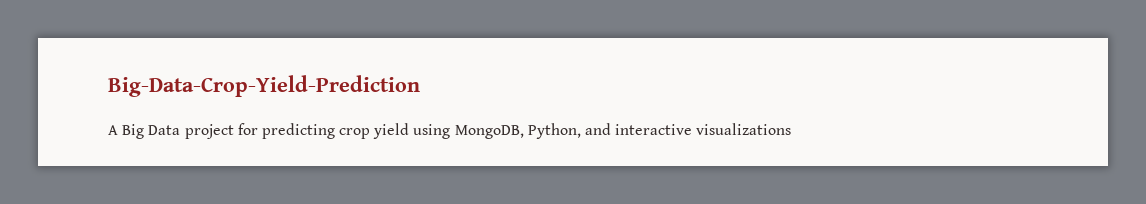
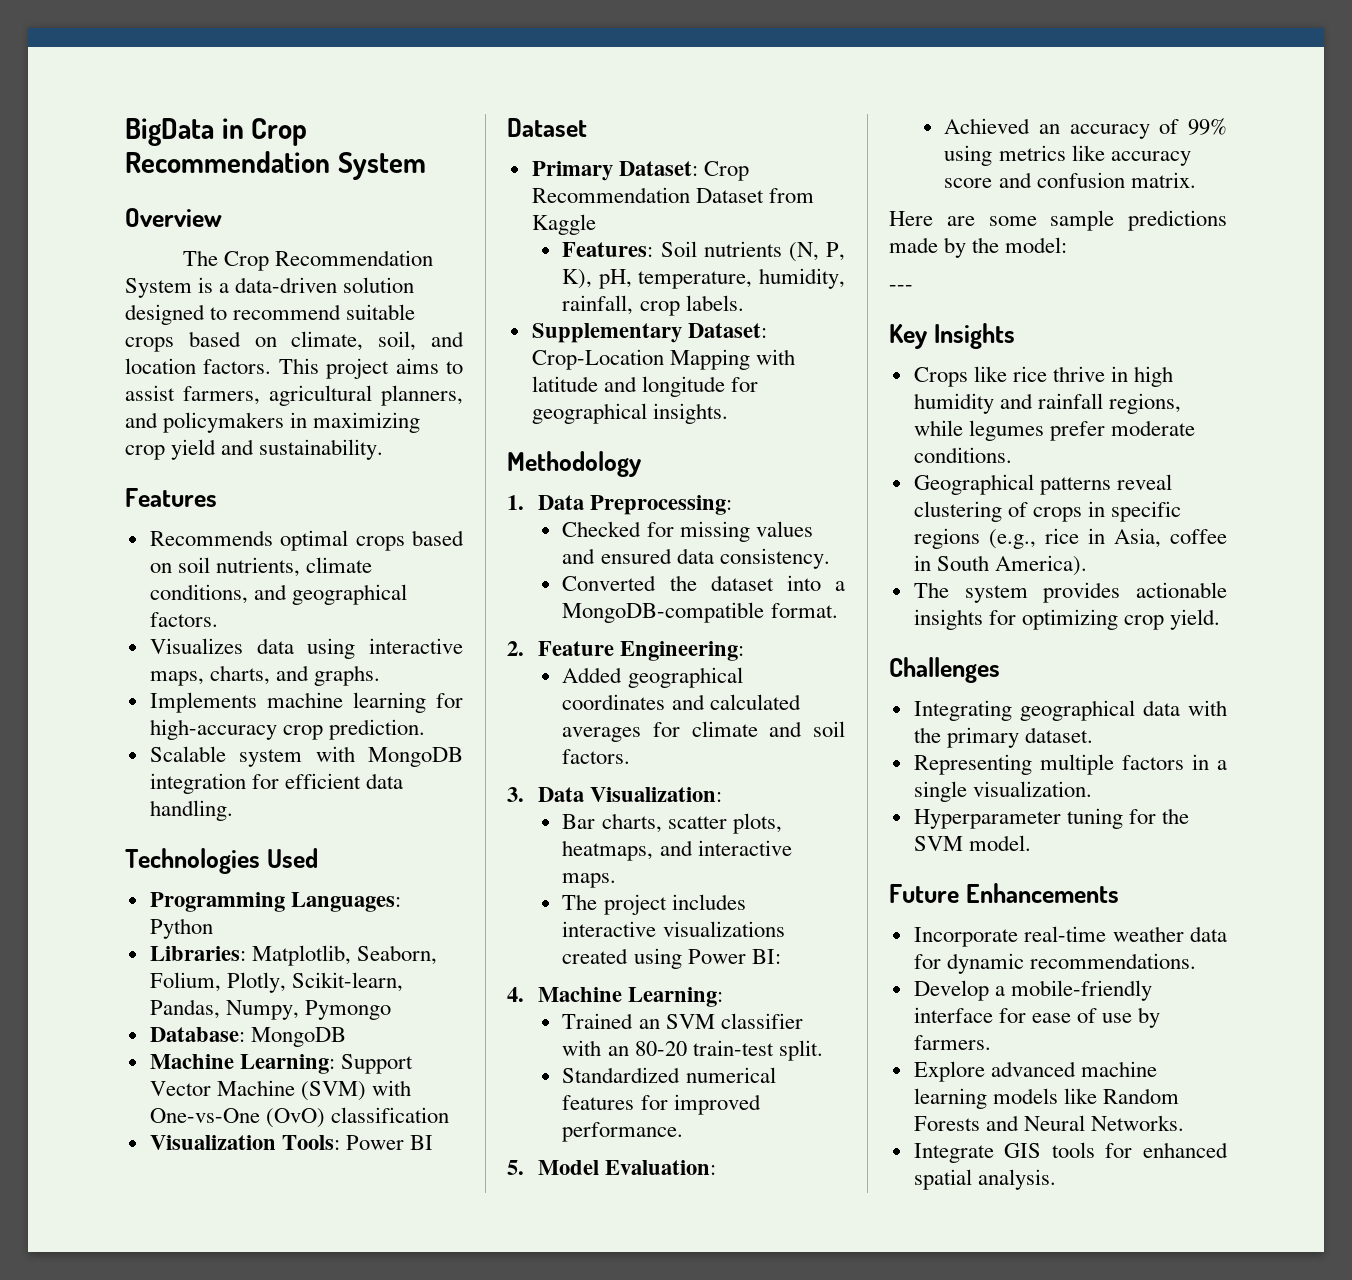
- Big-Data-Crop-Yield-Prediction
- A Big Data project for predicting crop yield using MongoDB, Python, and interactive visualizations
+ BigData in Crop Recommendation System
+ Overview
+ The Crop Recommendation System is a data-driven solution designed to recommend suitable crops based on climate, soil, and location factors. This project aims to assist farmers, agricultural planners, and policymakers in maximizing crop yield and sustainability.
+ Features
+ Recommends optimal crops based on soil nutrients, climate conditions, and geographical factors.
+ Visualizes data using interactive maps, charts, and graphs.
+ Implements machine learning for high-accuracy crop prediction.
+ Scalable system with MongoDB integration for efficient data handling.
+ Technologies Used
+ Programming Languages: Python
+ Libraries: Matplotlib, Seaborn, Folium, Plotly, Scikit-learn, Pandas, Numpy, Pymongo
+ Database: MongoDB
+ Machine Learning: Support Vector Machine (SVM) with One-vs-One (OvO) classification
+ Visualization Tools: Power BI
+ Dataset
+ Primary Dataset: Crop Recommendation Dataset from Kaggle
+ Features: Soil nutrients (N, P, K), pH, temperature, humidity, rainfall, crop labels.
+ Supplementary Dataset: Crop-Location Mapping with latitude and longitude for geographical insights.
+ Methodology
+ 1. Data Preprocessing:
+ Checked for missing values and ensured data consistency.
+ Converted the dataset into a MongoDB-compatible format.
+ 2. Feature Engineering:
+ Added geographical coordinates and calculated averages for climate and soil factors.
+ 3. Data Visualization:
+ Bar charts, scatter plots, heatmaps, and interactive maps.
+ The project includes interactive visualizations created using Power BI:
+ 4. Machine Learning:
+ Trained an SVM classifier with an 80-20 train-test split.
+ Standardized numerical features for improved performance.
+ 5. Model Evaluation:
+ Achieved an accuracy of 99% using metrics like accuracy score and confusion matrix.
+ Here are some sample predictions made by the model:
+ ---
+ Key Insights
+ Crops like rice thrive in high humidity and rainfall regions, while legumes prefer moderate conditions.
+ Geographical patterns reveal clustering of crops in specific regions (e.g., rice in Asia, coffee in South America).
+ The system provides actionable insights for optimizing crop yield.
+ Challenges
+ Integrating geographical data with the primary dataset.
+ Representing multiple factors in a single visualization.
+ Hyperparameter tuning for the SVM model.
+ Future Enhancements
+ Incorporate real-time weather data for dynamic recommendations.
+ Develop a mobile-friendly interface for ease of use by farmers.
+ Explore advanced machine learning models like Random Forests and Neural Networks.
+ Integrate GIS tools for enhanced spatial analysis.

